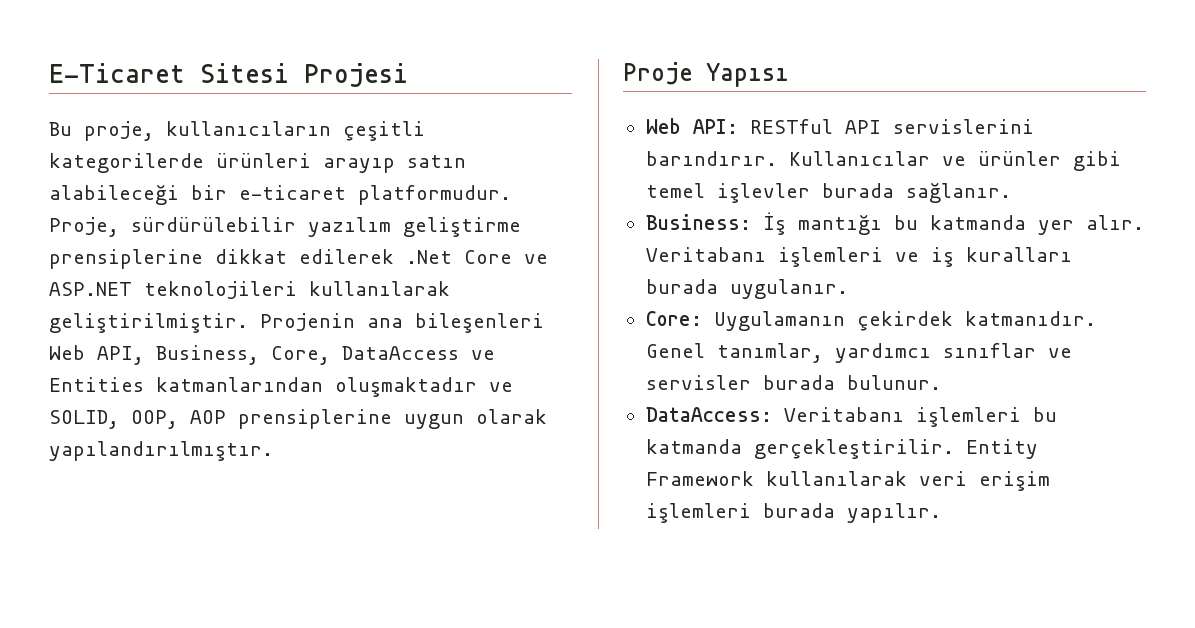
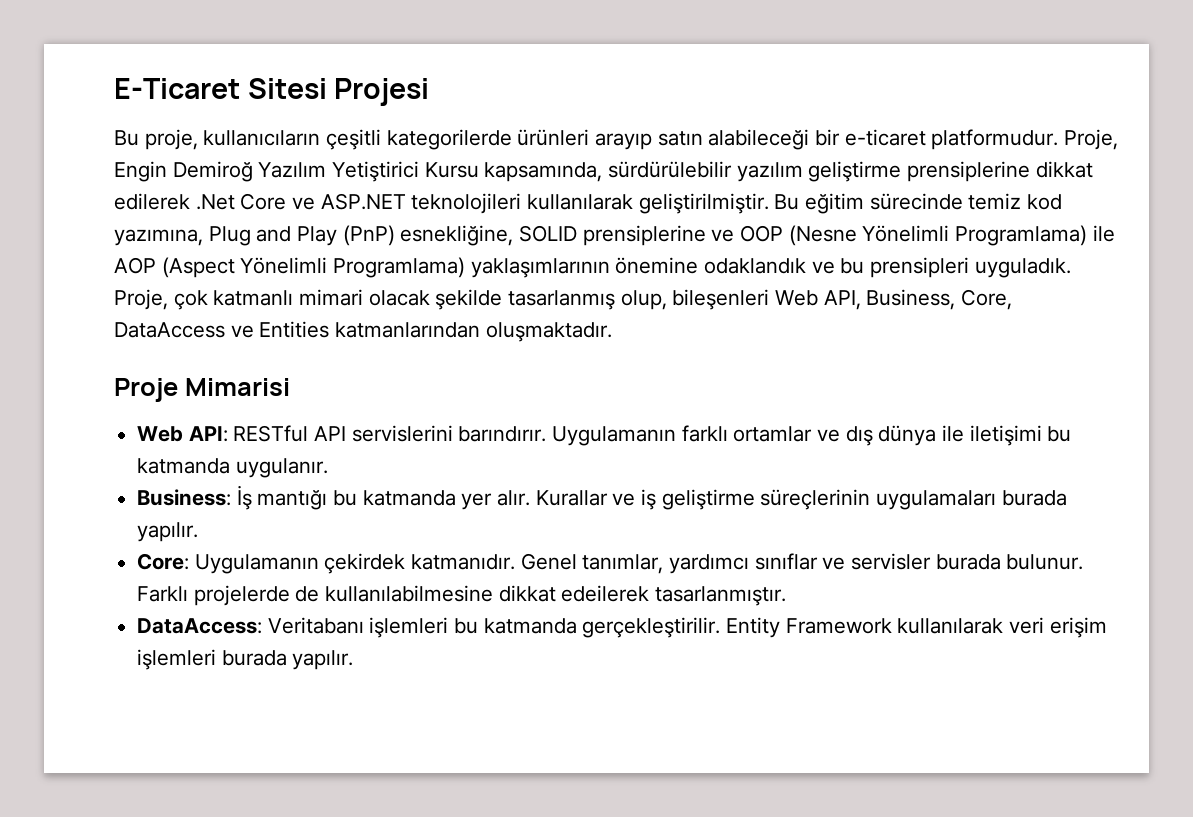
- Proje, sürdürülebilir yazılım geliştirme prensiplerine dikkat edilerek .Net Core ve ASP.NET teknolojileri kullanılarak geliştirilmiştir.
+ Proje, Engin Demiroğ Yazılım Yetiştirici Kursu kapsamında, sürdürülebilir yazılım geliştirme prensiplerine dikkat edilerek .Net Core ve ASP.NET teknolojileri kullanılarak geliştirilmiştir.
- Projenin ana bileşenleri Web API, Business, Core, DataAccess ve Entities katmanlarından oluşmaktadır ve SOLID, OOP, AOP prensiplerine uygun olarak yapılandırılmıştır.
+ Bu eğitim sürecinde temiz kod yazımına, Plug and Play (PnP) esnekliğine, SOLID prensiplerine ve OOP (Nesne Yönelimli Programlama) ile AOP (Aspect Yönelimli Programlama) yaklaşımlarının önemine odaklandık ve bu prensipleri uyguladık. Proje, çok katmanlı mimari olacak şekilde tasarlanmış olup, bileşenleri Web API, Business, Core, DataAccess ve Entities katmanlarından oluşmaktadır.
- Proje Yapısı
+ Proje Mimarisi
- Kullanıcılar ve ürünler gibi temel işlevler burada sağlanır.
+ Uygulamanın farklı ortamlar ve dış dünya ile iletişimi bu katmanda uygulanır.
- Veritabanı işlemleri ve iş kuralları burada uygulanır.
+ Kurallar ve iş geliştirme süreçlerinin uygulamaları burada yapılır.
+ Farklı projelerde de kullanılabilmesine dikkat edeilerek tasarlanmıştır.

